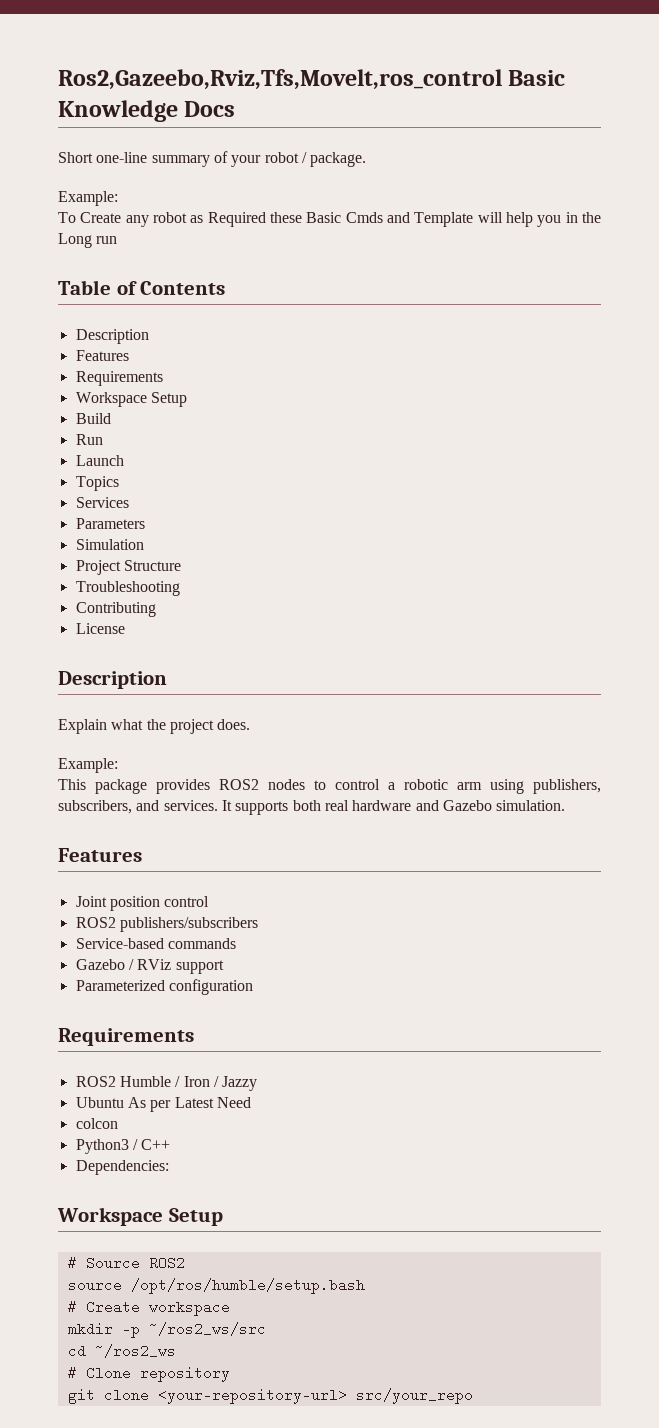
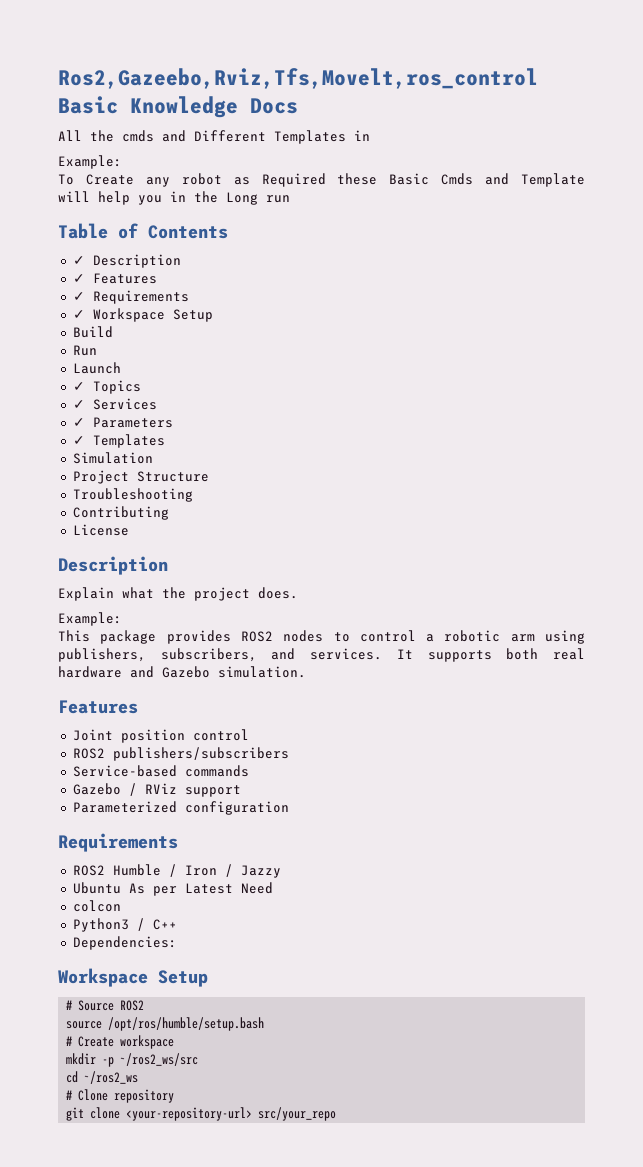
- Short one-line summary of your robot / package.
+ All the cmds and Different Templates in
  Table of Contents
- Description
- Features
- Requirements
- Workspace Setup
+ ✓ Description
+ ✓ Features
+ ✓ Requirements
+ ✓ Workspace Setup
- Topics
+ ✓ Topics
- Services
+ ✓ Services
- Parameters
+ ✓ Parameters
+ ✓ Templates

